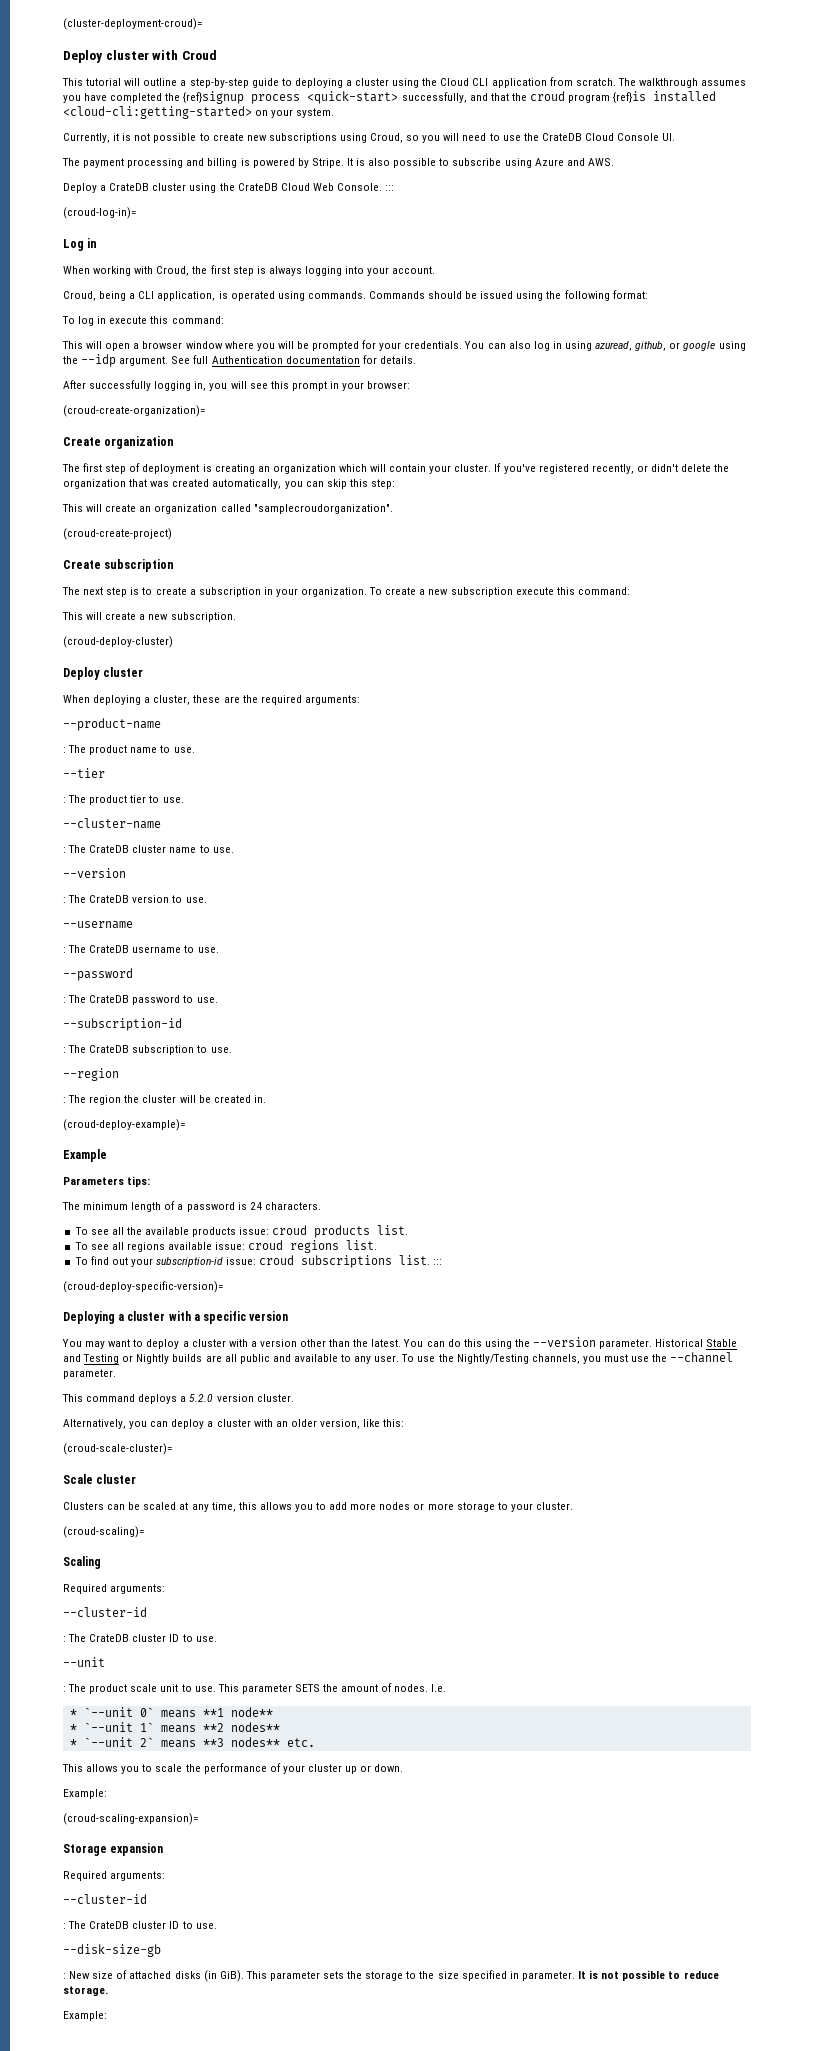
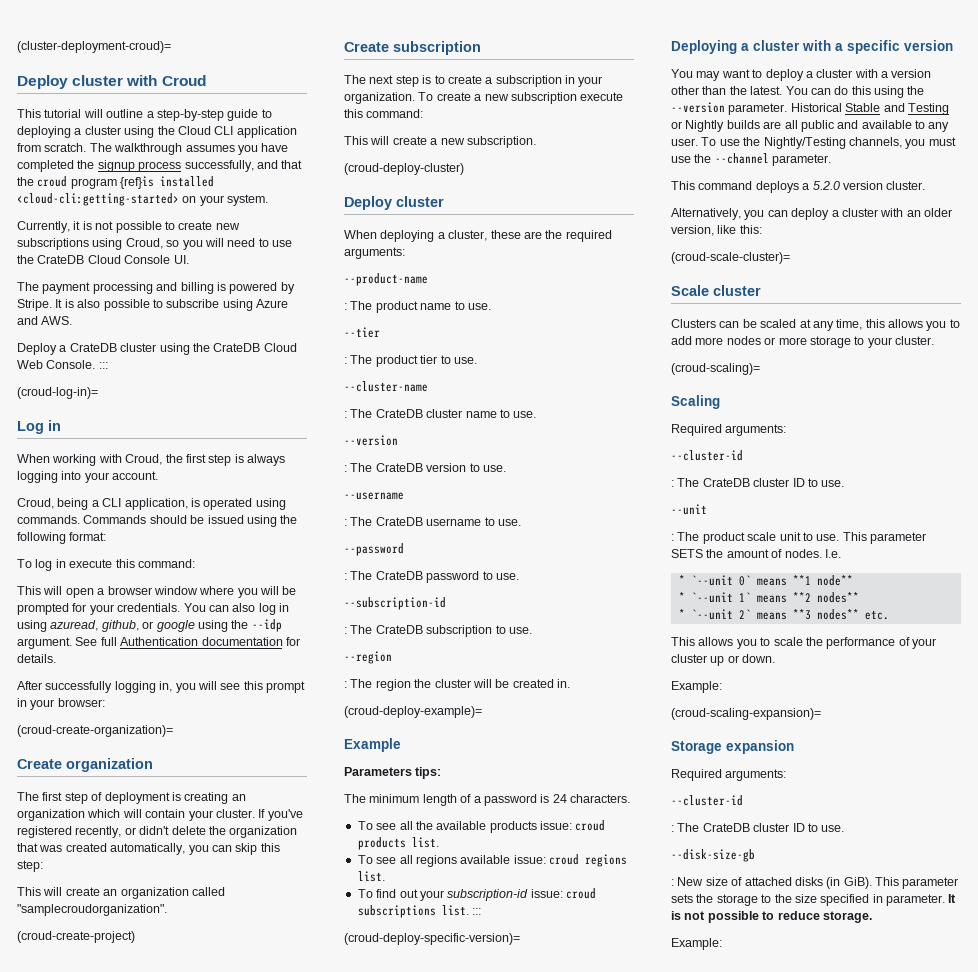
- The walkthrough assumes you have completed the {ref}signup process <quick-start> successfully, and that the croud program {ref}is installed <cloud-cli:getting-started> on your system.
+ The walkthrough assumes you have completed the signup process successfully, and that the croud program {ref}is installed <cloud-cli:getting-started> on your system.

